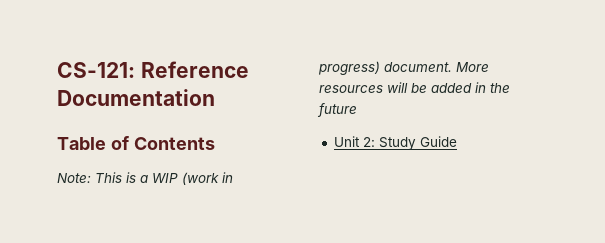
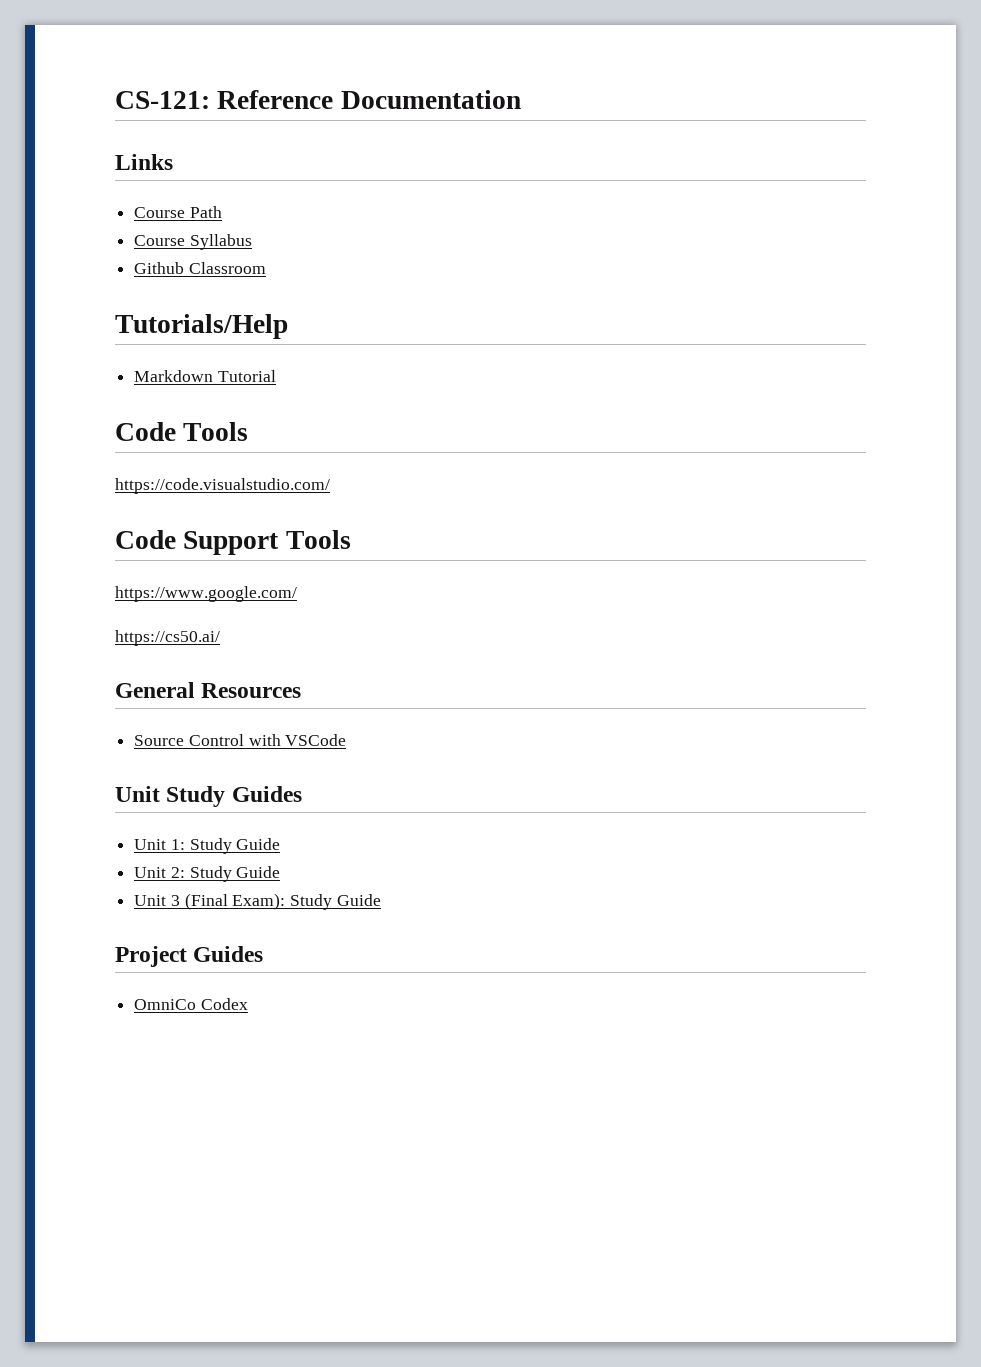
- Table of Contents
- Note: This is a WIP (work in progress) document. More resources will be added in the future
+ Links
+ Course Path
+ Course Syllabus
+ Github Classroom
+ Tutorials/Help
+ Markdown Tutorial
+ Code Tools
+ https://code.visualstudio.com/
+ Code Support Tools
+ https://www.google.com/
+ https://cs50.ai/
+ General Resources
+ Source Control with VSCode
+ Unit Study Guides
+ Unit 1: Study Guide
  Unit 2: Study Guide
+ Unit 3 (Final Exam): Study Guide
+ Project Guides
+ OmniCo Codex

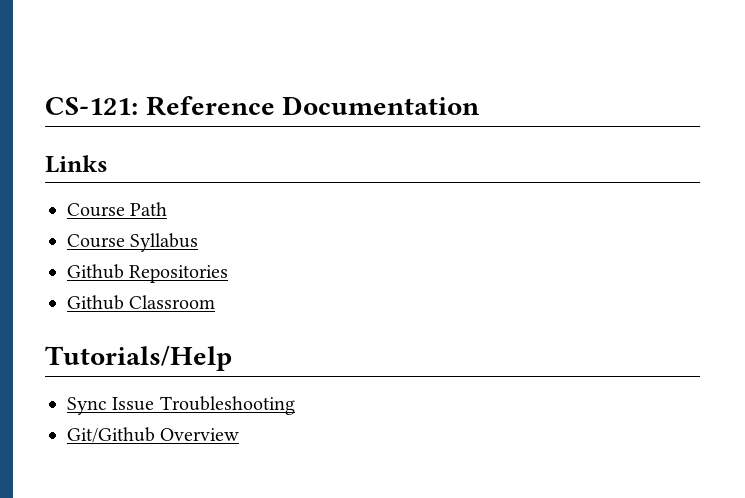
+ Github Repositories
- Markdown Tutorial
- Code Tools
- https://code.visualstudio.com/
- Code Support Tools
- https://www.google.com/
- https://cs50.ai/
- General Resources
- Source Control with VSCode
- Unit Study Guides
- Unit 1: Study Guide
- Unit 2: Study Guide
- Unit 3 (Final Exam): Study Guide
- Project Guides
- OmniCo Codex
+ Sync Issue Troubleshooting
+ Git/Github Overview

